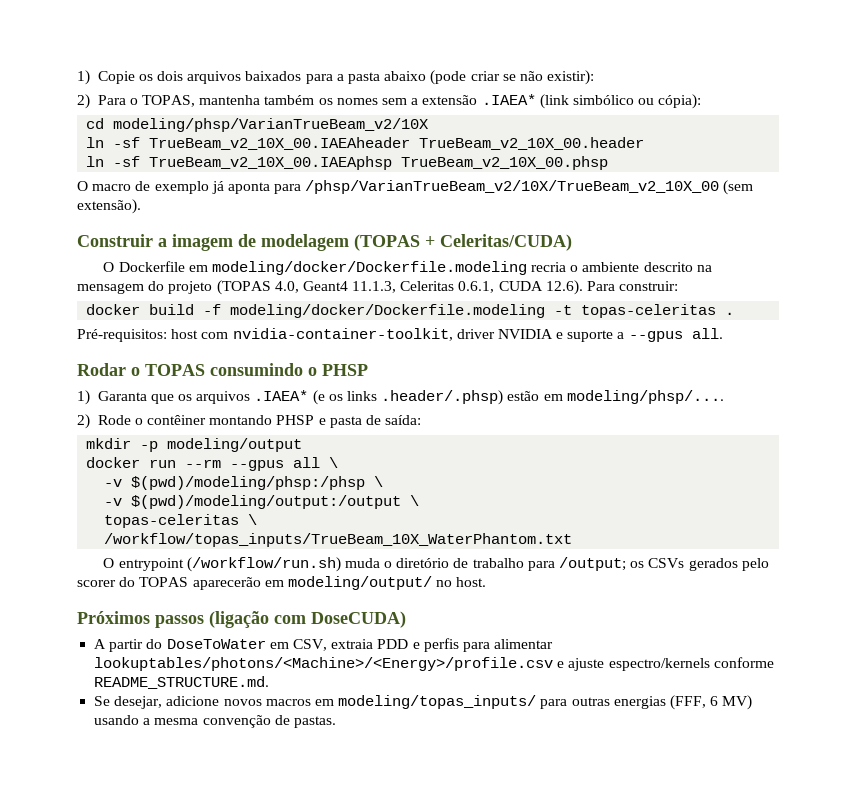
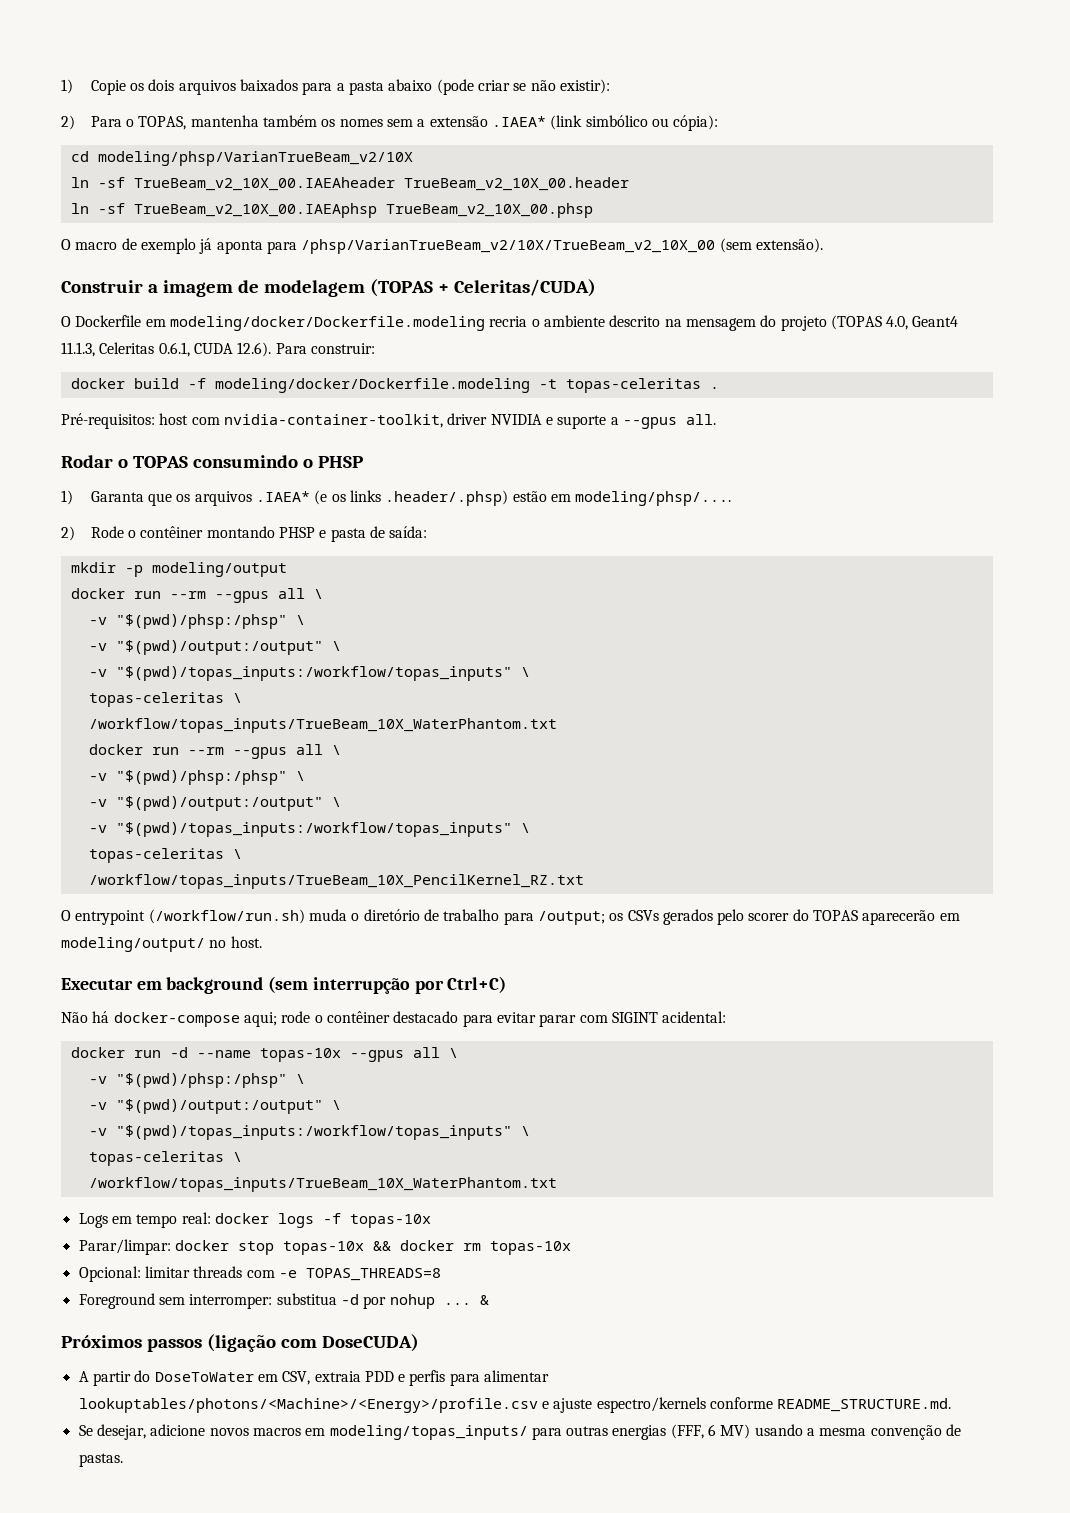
  mkdir -p modeling/output
  docker run --rm --gpus all \
- -v $(pwd)/modeling/phsp:/phsp \
- -v $(pwd)/modeling/output:/output \
+ -v "$(pwd)/phsp:/phsp" \
+ -v "$(pwd)/output:/output" \
+ -v "$(pwd)/topas_inputs:/workflow/topas_inputs" \
  topas-celeritas \
  /workflow/topas_inputs/TrueBeam_10X_WaterPhantom.txt
+ docker run --rm --gpus all \
+ -v "$(pwd)/phsp:/phsp" \
+ -v "$(pwd)/output:/output" \
+ -v "$(pwd)/topas_inputs:/workflow/topas_inputs" \
+ topas-celeritas \
+ /workflow/topas_inputs/TrueBeam_10X_PencilKernel_RZ.txt
+ Executar em background (sem interrupção por Ctrl+C)
+ Não há docker-compose aqui; rode o contêiner destacado para evitar parar com SIGINT acidental:
+ docker run -d --name topas-10x --gpus all \
+ -v "$(pwd)/phsp:/phsp" \
+ -v "$(pwd)/output:/output" \
+ -v "$(pwd)/topas_inputs:/workflow/topas_inputs" \
+ topas-celeritas \
+ /workflow/topas_inputs/TrueBeam_10X_WaterPhantom.txt
+ Logs em tempo real: docker logs -f topas-10x
+ Parar/limpar: docker stop topas-10x && docker rm topas-10x
+ Opcional: limitar threads com -e TOPAS_THREADS=8
+ Foreground sem interromper: substitua -d por nohup ... &

